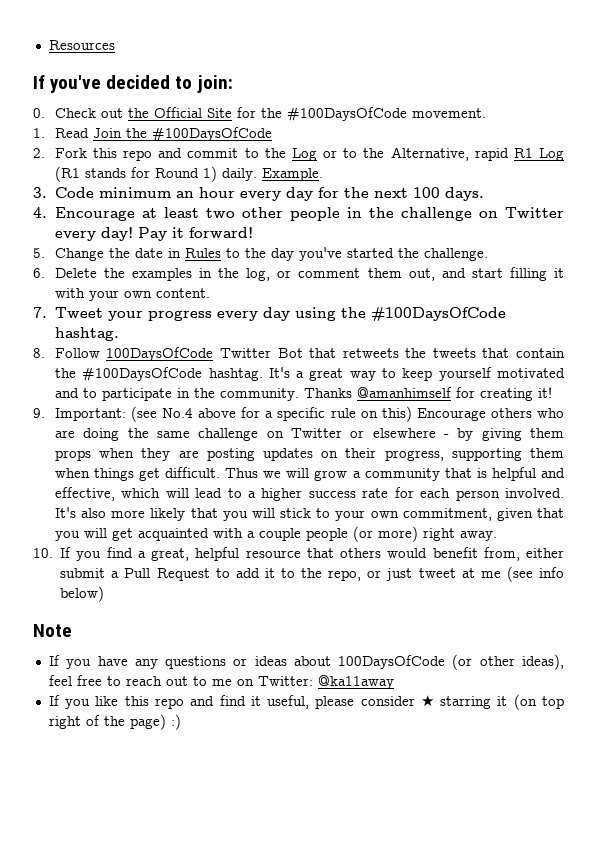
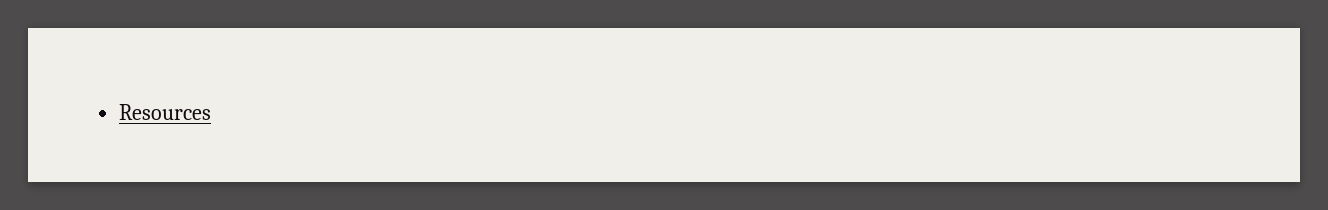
- If you've decided to join:
- 0. Check out the Official Site for the #100DaysOfCode movement.
- 1. Read Join the #100DaysOfCode
- 2. Fork this repo and commit to the Log or to the Alternative, rapid R1 Log (R1 stands for Round 1) daily. Example.
- 3. Code minimum an hour every day for the next 100 days.
- 4. Encourage at least two other people in the challenge on Twitter every day! Pay it forward!
- 5. Change the date in Rules to the day you've started the challenge.
- 6. Delete the examples in the log, or comment them out, and start filling it with your own content.
- 7. Tweet your progress every day using the #100DaysOfCode hashtag.
- 8. Follow 100DaysOfCode Twitter Bot that retweets the tweets that contain the #100DaysOfCode hashtag. It's a great way to keep yourself motivated and to participate in the community. Thanks @amanhimself for creating it!
- 9. Important: (see No.4 above for a specific rule on this) Encourage others who are doing the same challenge on Twitter or elsewhere - by giving them props when they are posting updates on their progress, supporting them when things get difficult. Thus we will grow a community that is helpful and effective, which will lead to a higher success rate for each person involved. It's also more likely that you will stick to your own commitment, given that you will get acquainted with a couple people (or more) right away.
- 10. If you find a great, helpful resource that others would benefit from, either submit a Pull Request to add it to the repo, or just tweet at me (see info below)
- Note
- If you have any questions or ideas about 100DaysOfCode (or other ideas), feel free to reach out to me on Twitter: @ka11away
- If you like this repo and find it useful, please consider ★ starring it (on top right of the page) :)

